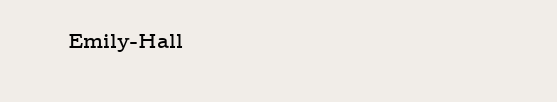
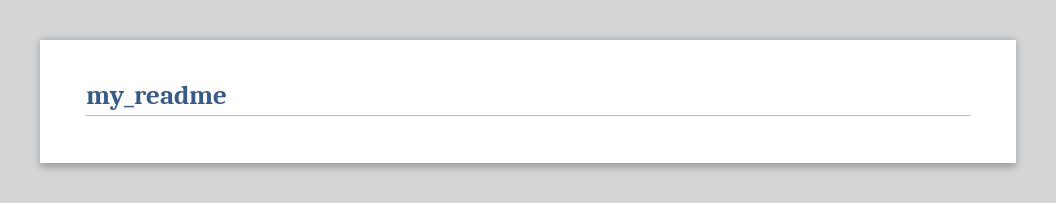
- Emily-Hall
+ my_readme

